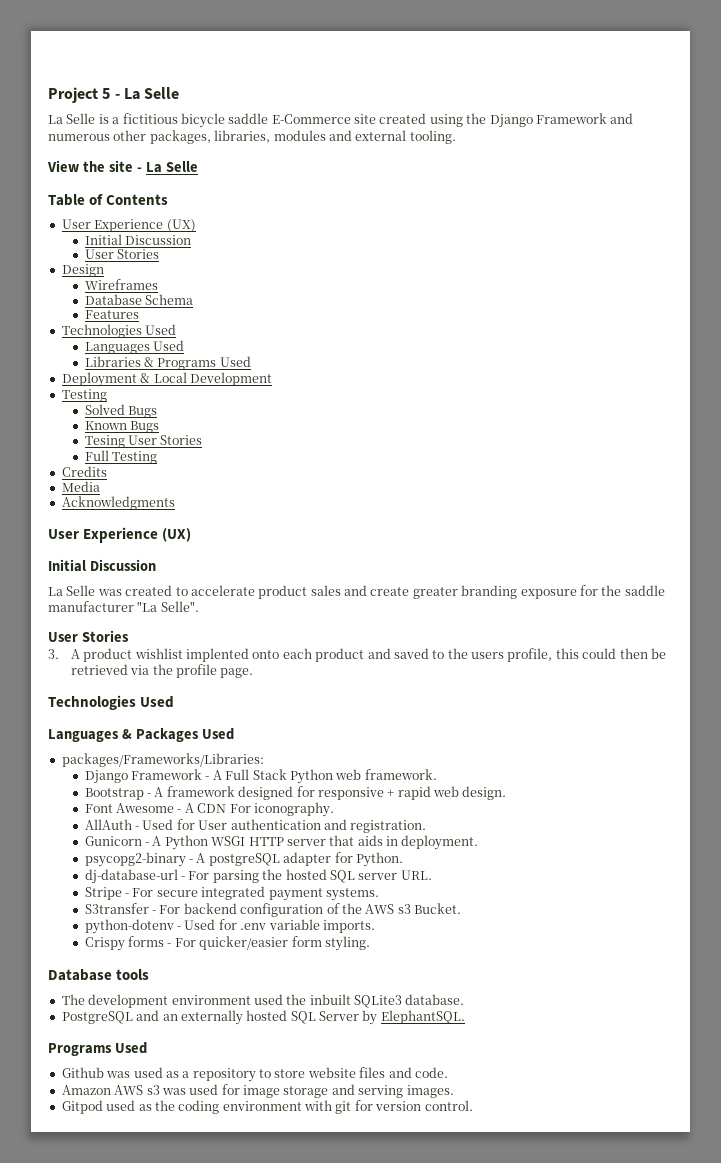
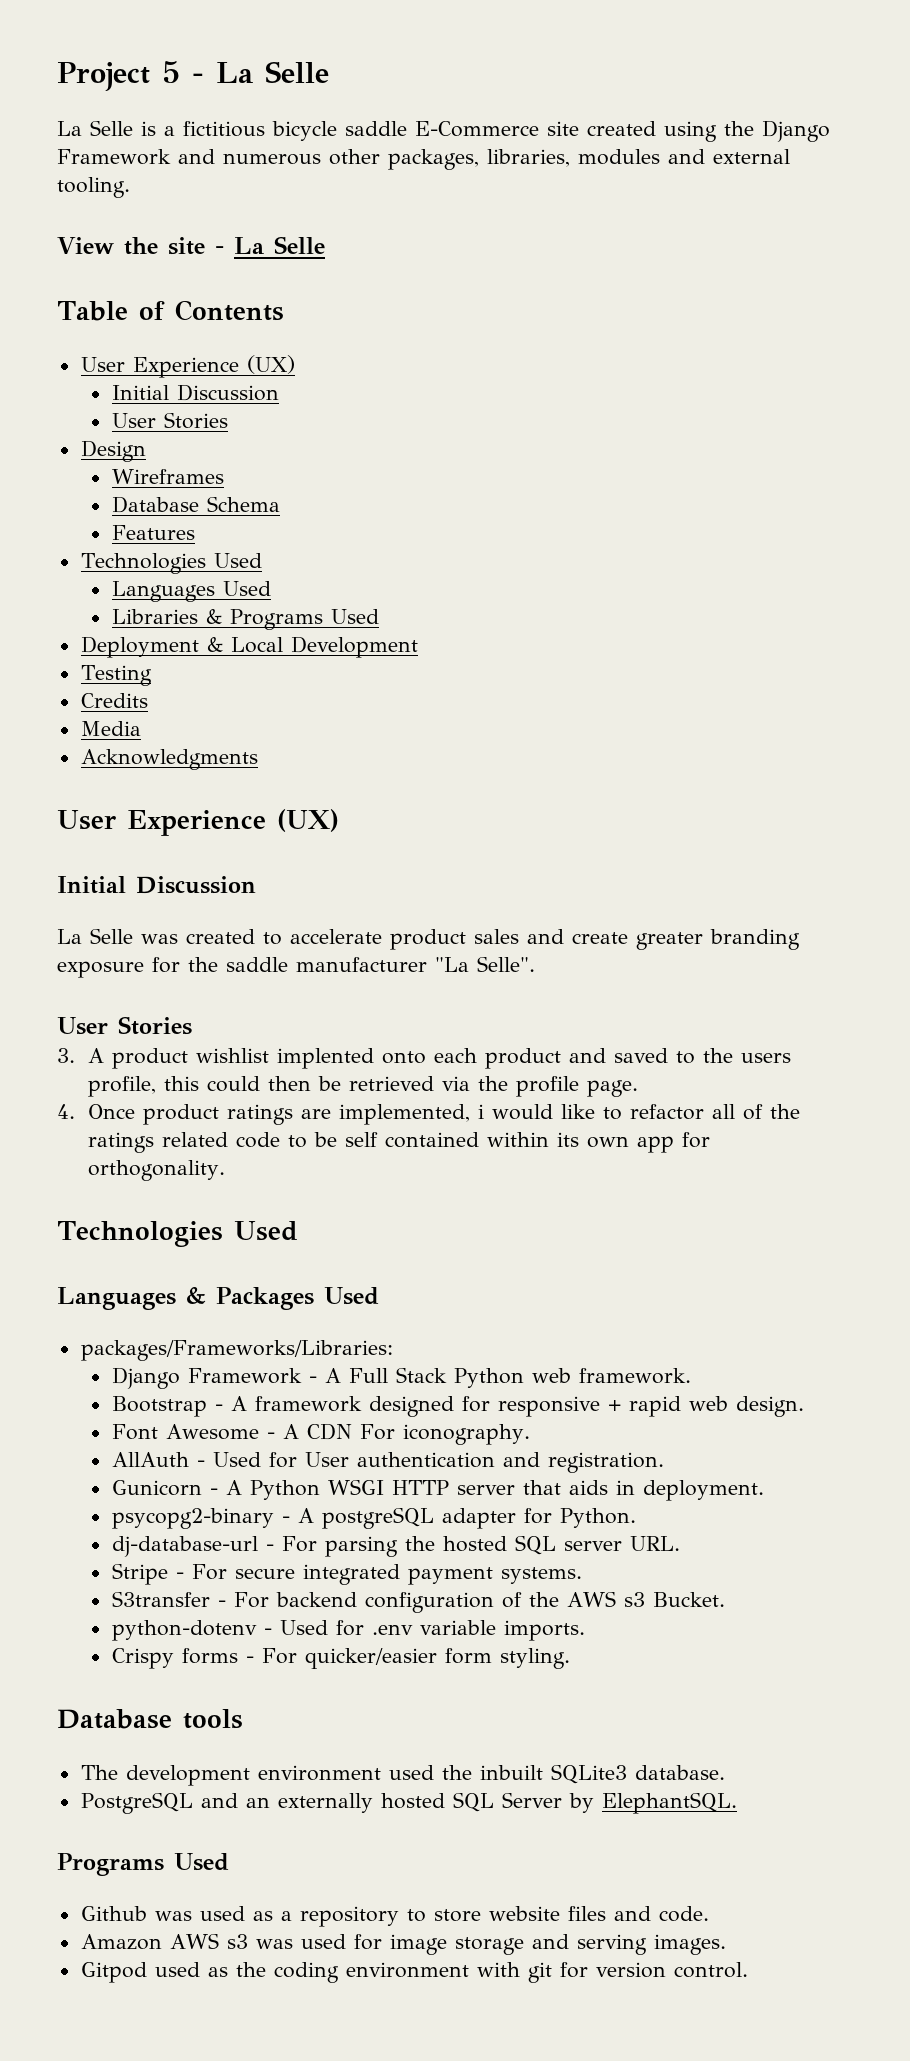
- Solved Bugs
- Known Bugs
- Tesing User Stories
- Full Testing
+ 4. Once product ratings are implemented, i would like to refactor all of the ratings related code to be self contained within its own app for orthogonality.

